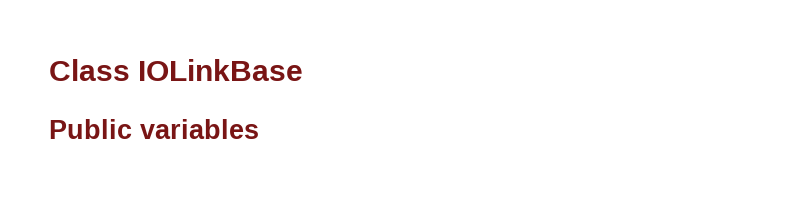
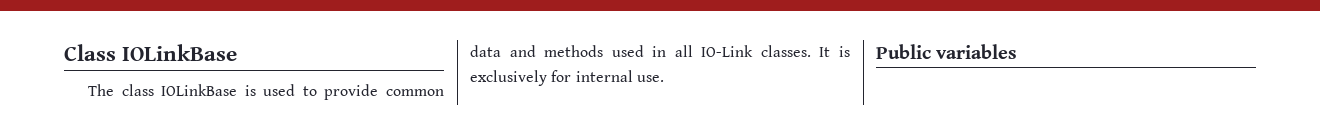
+ The class IOLinkBase is used to provide common data and methods used in all IO-Link classes. It is exclusively for internal use.

